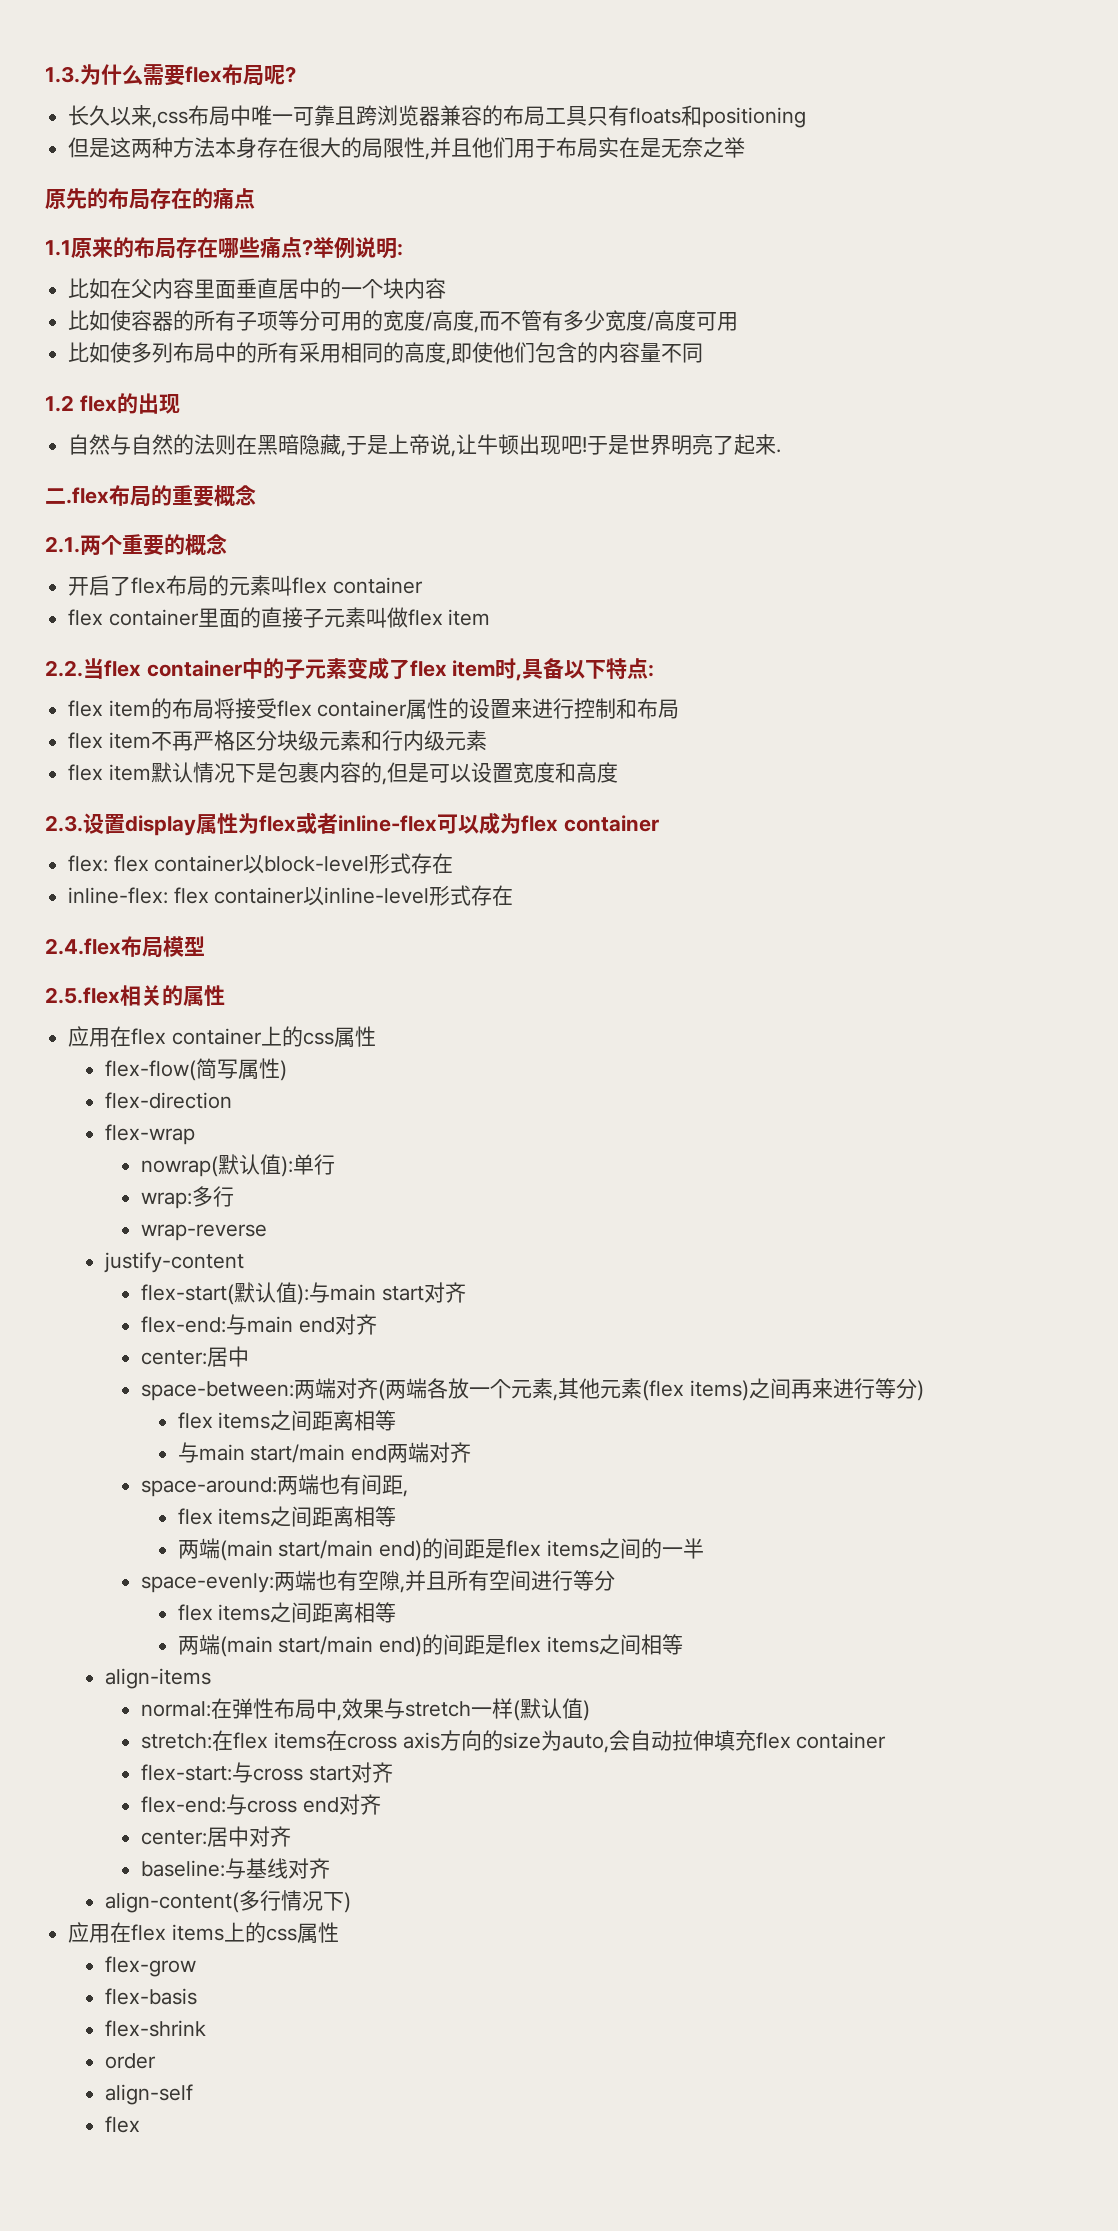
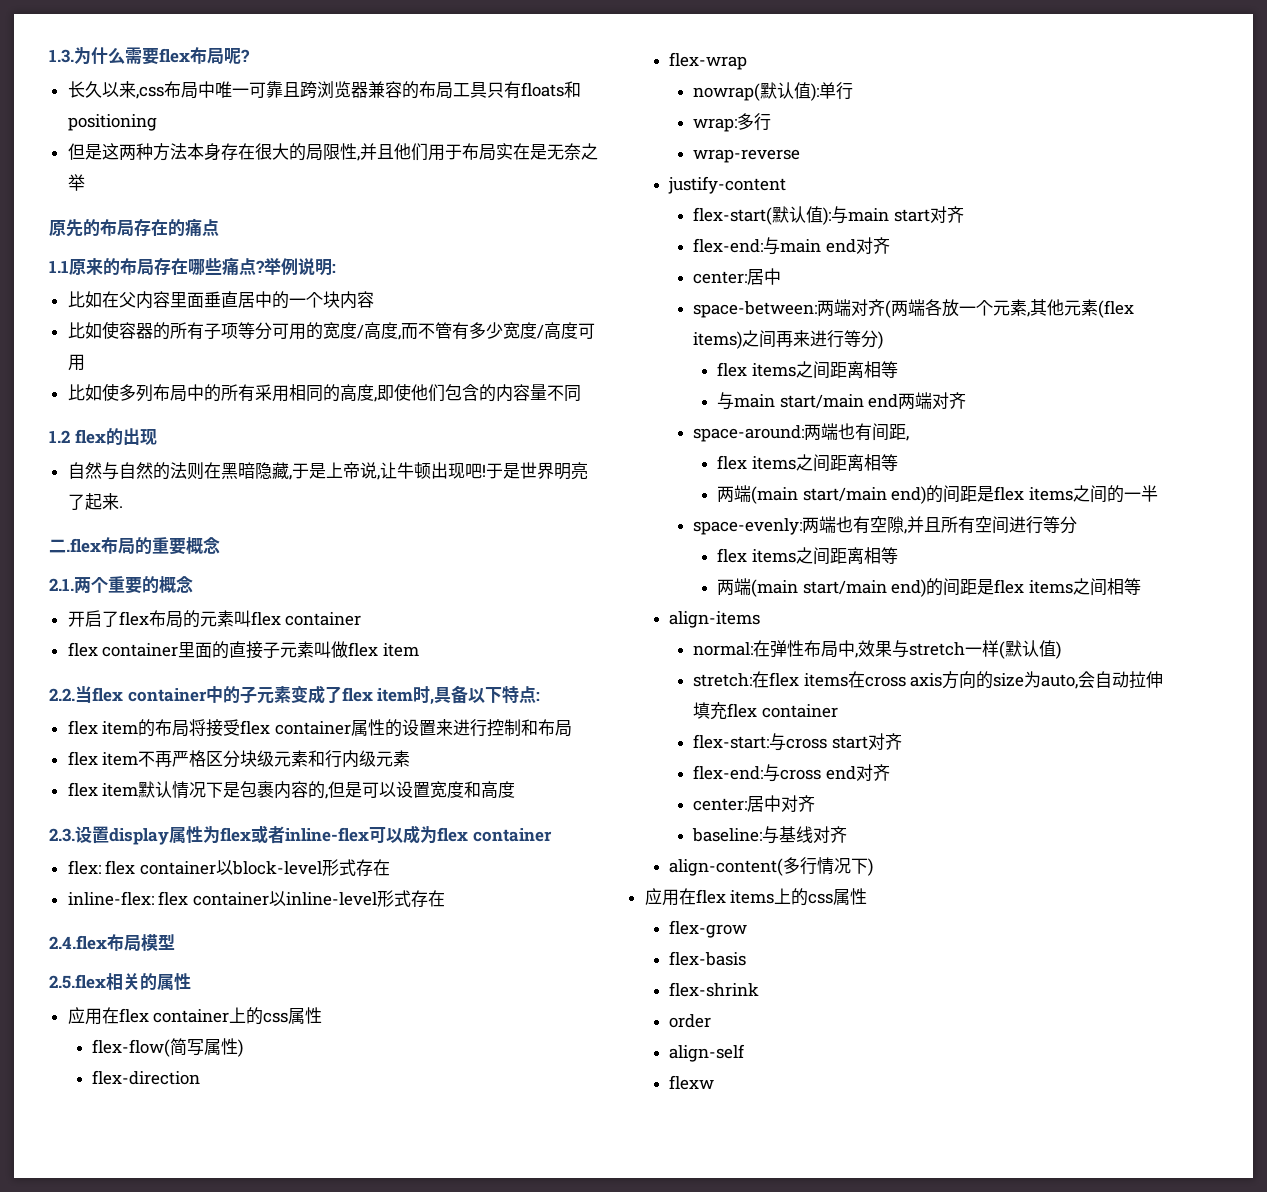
  align-self
- flex
+ flexw

